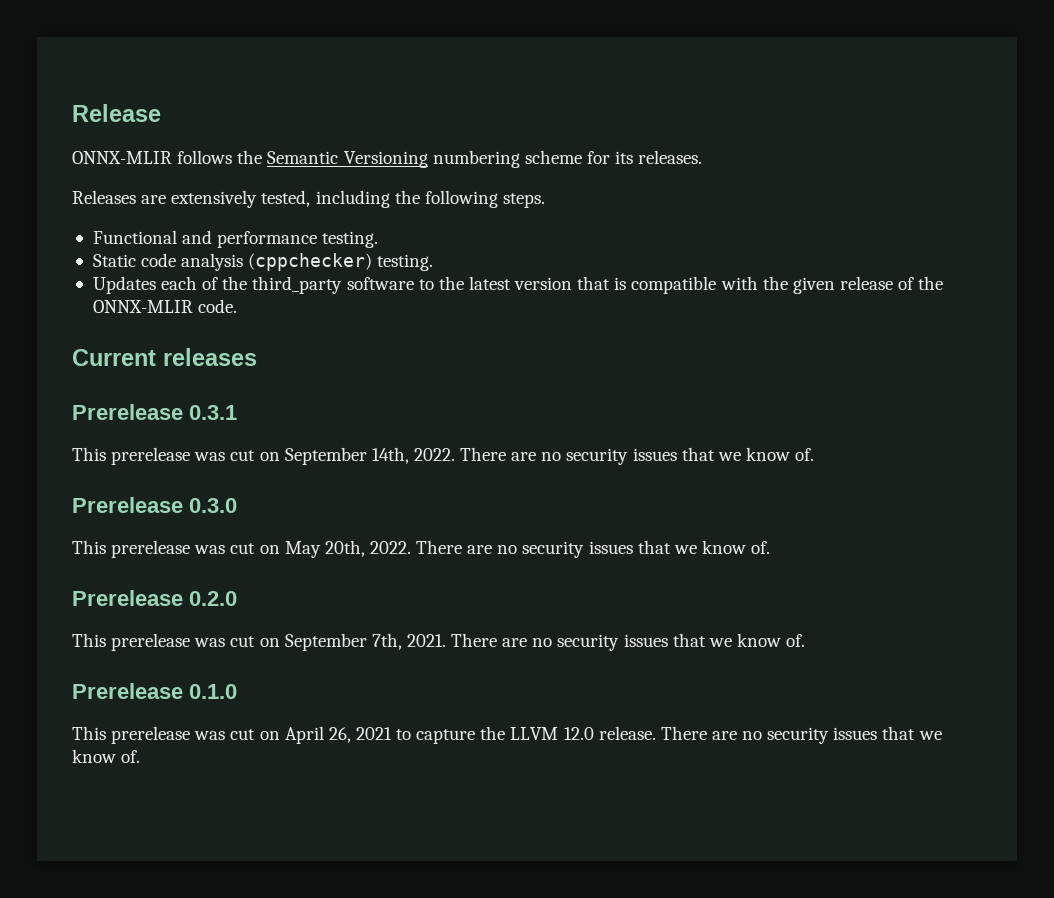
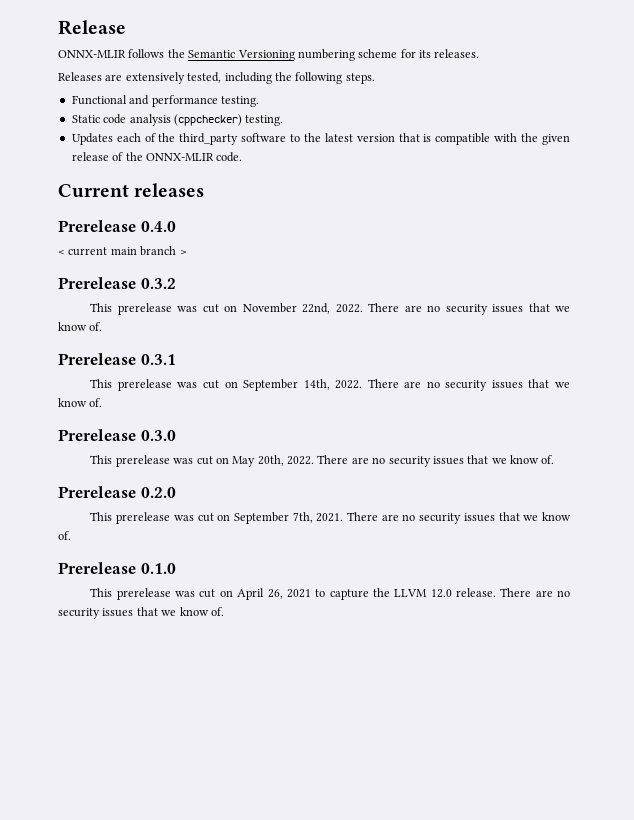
+ Prerelease 0.4.0
+ < current main branch >
+ Prerelease 0.3.2
+ This prerelease was cut on November 22nd, 2022. There are no security issues that we know of.

